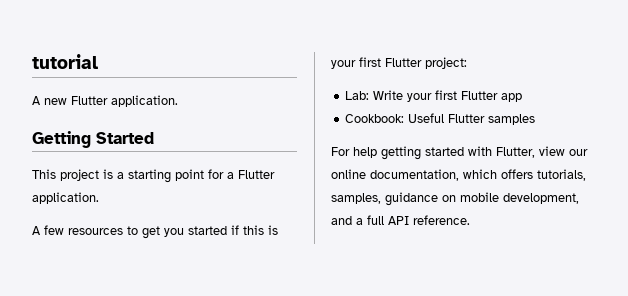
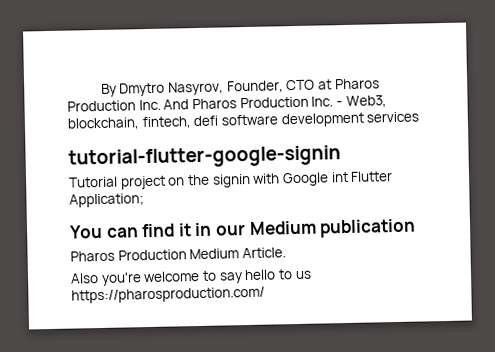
- tutorial
- A new Flutter application.
- Getting Started
- This project is a starting point for a Flutter application.
- A few resources to get you started if this is your first Flutter project:
- Lab: Write your first Flutter app
- Cookbook: Useful Flutter samples
- For help getting started with Flutter, view our online documentation, which offers tutorials, samples, guidance on mobile development, and a full API reference.
+ By Dmytro Nasyrov, Founder, CTO at Pharos Production Inc. And Pharos Production Inc. - Web3, blockchain, fintech, defi software development services
+ tutorial-flutter-google-signin
+ Tutorial project on the signin with Google int Flutter Application;
+ You can find it in our Medium publication
+ Pharos Production Medium Article.
+ Also you're welcome to say hello to us https://pharosproduction.com/

